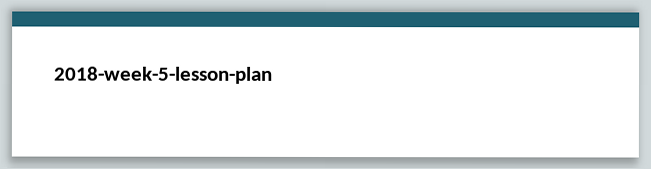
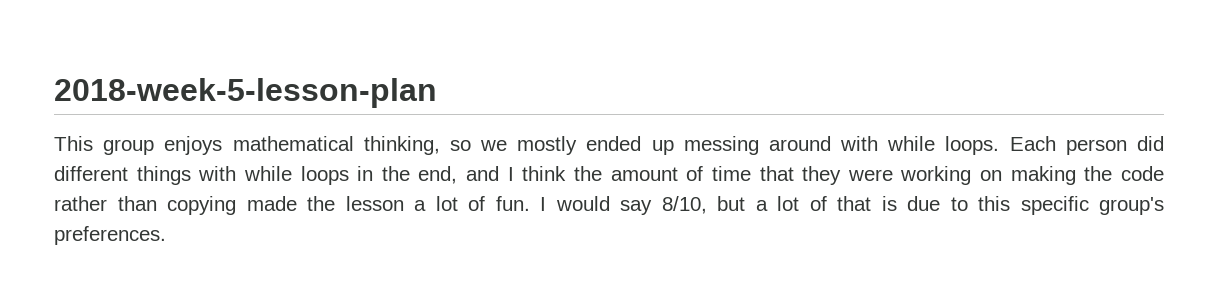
+ This group enjoys mathematical thinking, so we mostly ended up messing around with while loops. Each person did different things with while loops in the end, and I think the amount of time that they were working on making the code rather than copying made the lesson a lot of fun. I would say 8/10, but a lot of that is due to this specific group's preferences.

